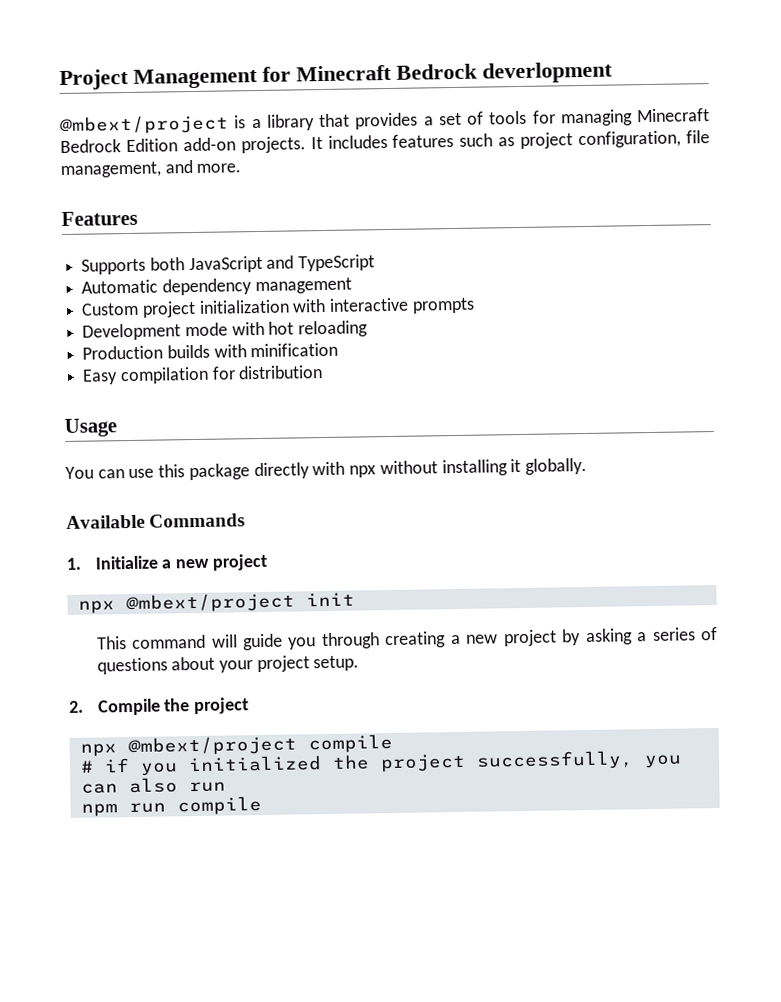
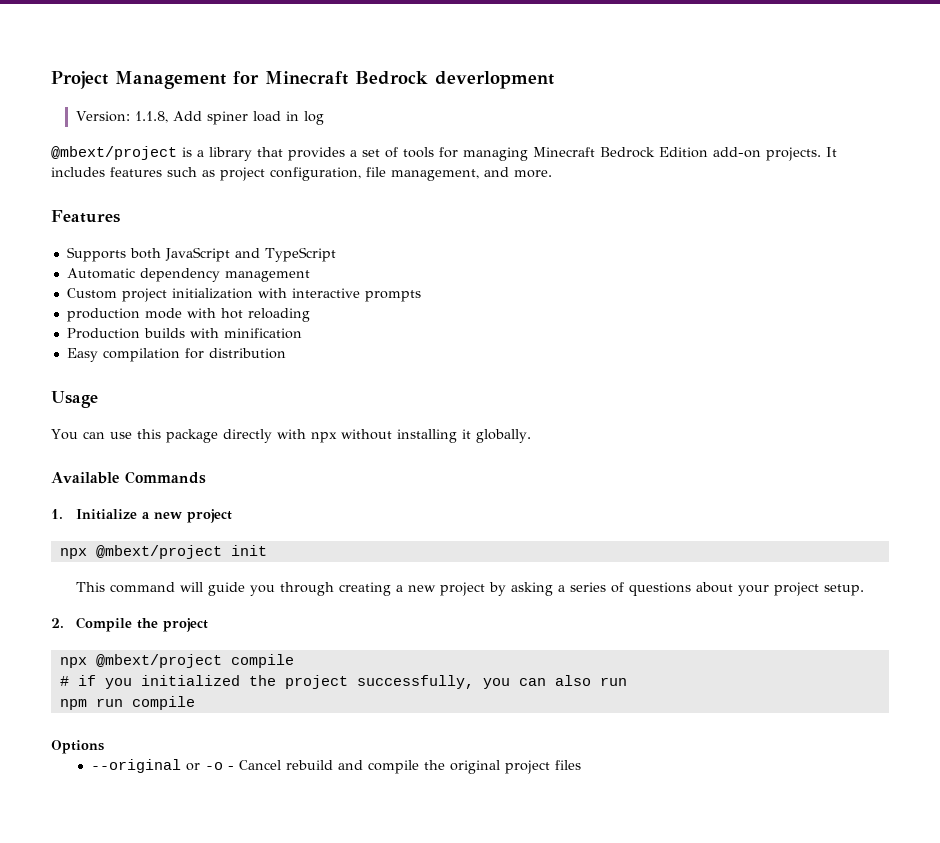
+ Version: 1.1.8, Add spiner load in log
- Development mode with hot reloading
+ production mode with hot reloading
+ Options
+ --original or -o - Cancel rebuild and compile the original project files

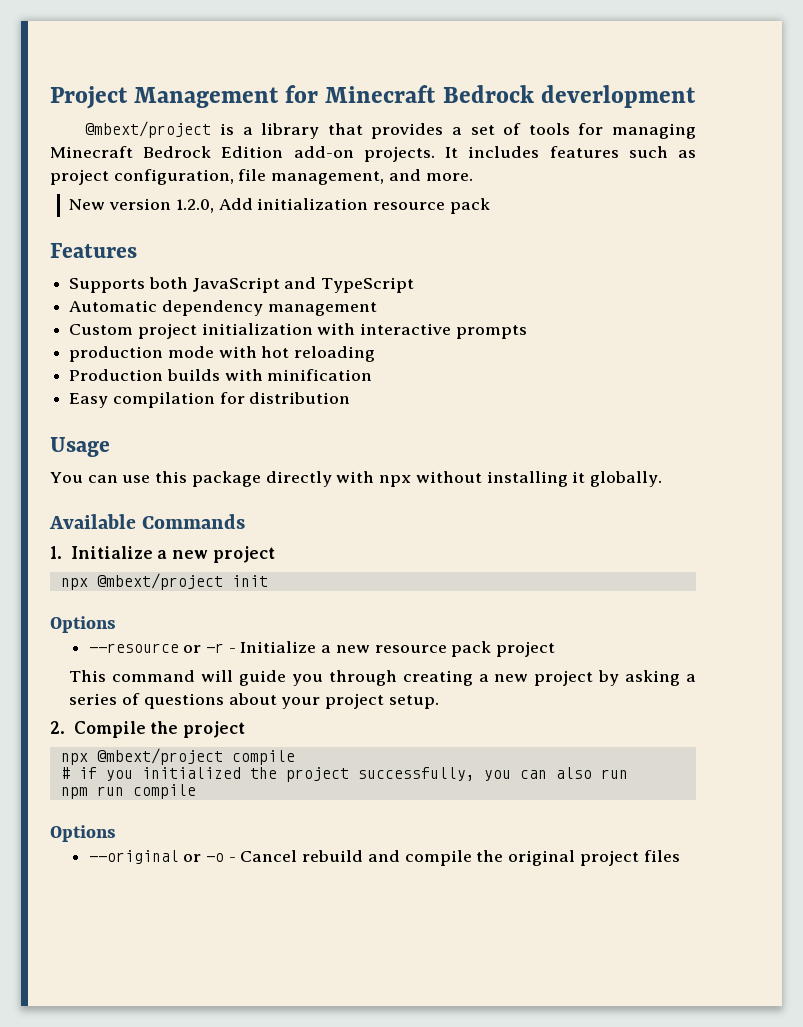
- Version: 1.1.8, Add spiner load in log
+ New version 1.2.0, Add initialization resource pack
  npx @mbext/project init
+ Options
+ --resource or -r - Initialize a new resource pack project

